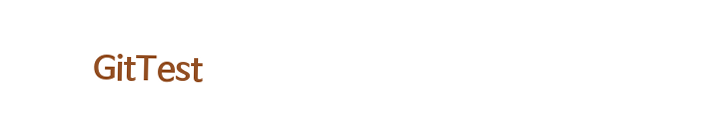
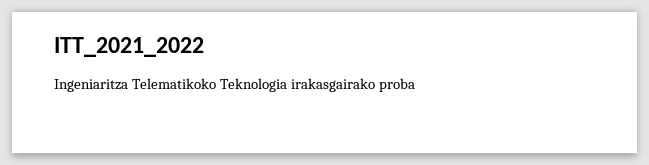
- GitTest
+ ITT_2021_2022
+ Ingeniaritza Telematikoko Teknologia irakasgairako proba

